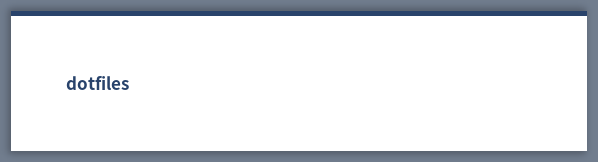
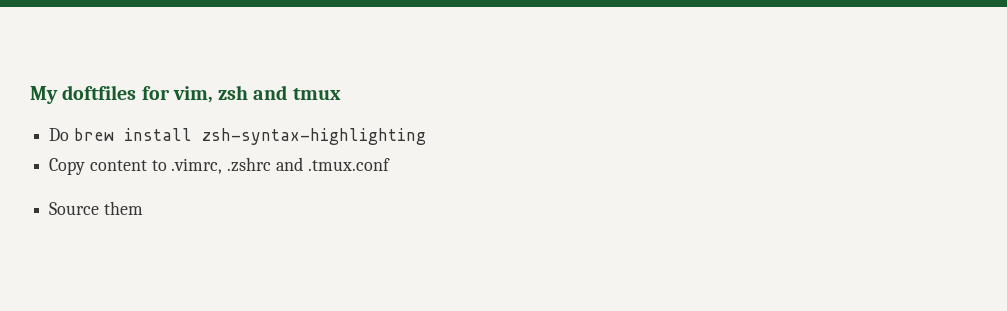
- dotfiles
+ My doftfiles for vim, zsh and tmux
+ Do brew install zsh-syntax-highlighting
+ Copy content to .vimrc, .zshrc and .tmux.conf
+ Source them

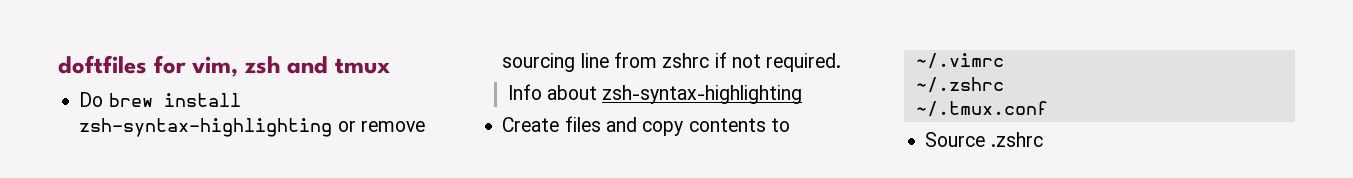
- My doftfiles for vim, zsh and tmux
+ doftfiles for vim, zsh and tmux
- Do brew install zsh-syntax-highlighting
- Copy content to .vimrc, .zshrc and .tmux.conf
+ Do brew install zsh-syntax-highlighting or remove sourcing line from zshrc if not required.
+ Info about zsh-syntax-highlighting
+ Create files and copy contents to
+ ~/.vimrc
+ ~/.zshrc
+ ~/.tmux.conf
- Source them
+ Source .zshrc

